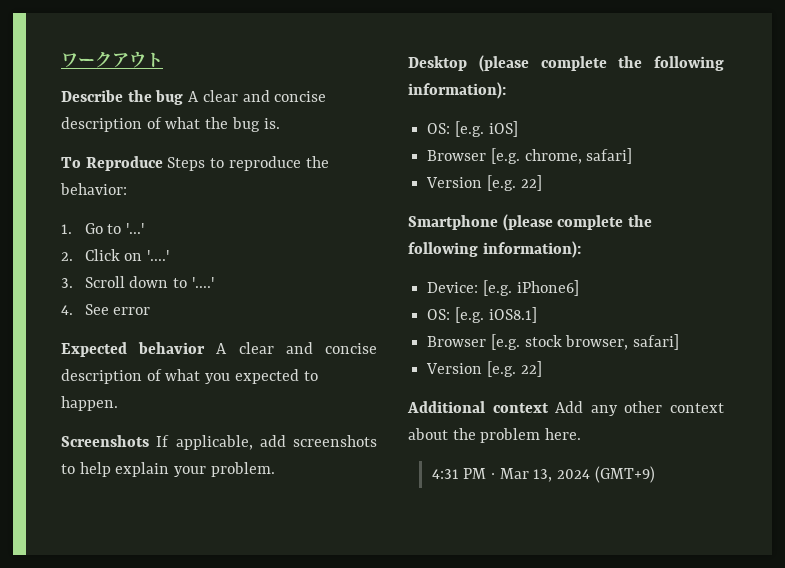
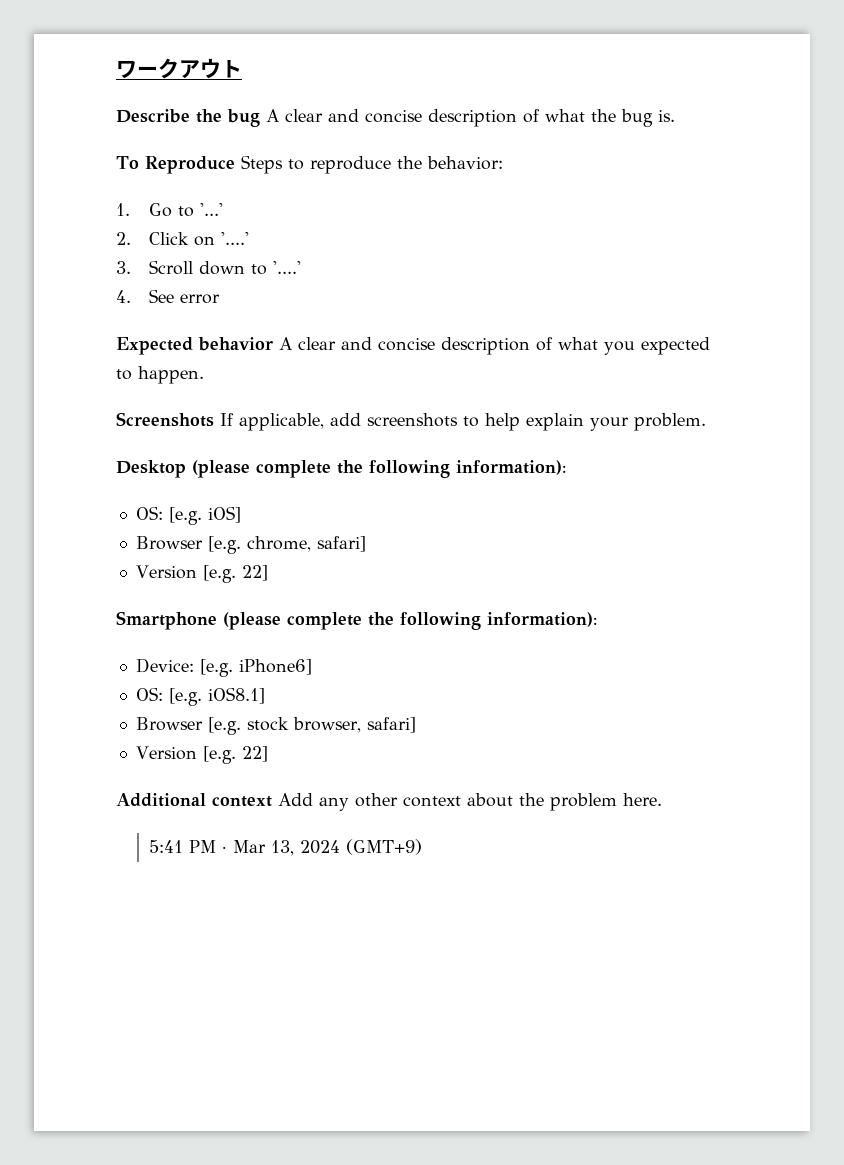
- 4:31 PM · Mar 13, 2024 (GMT+9)
+ 5:41 PM · Mar 13, 2024 (GMT+9)

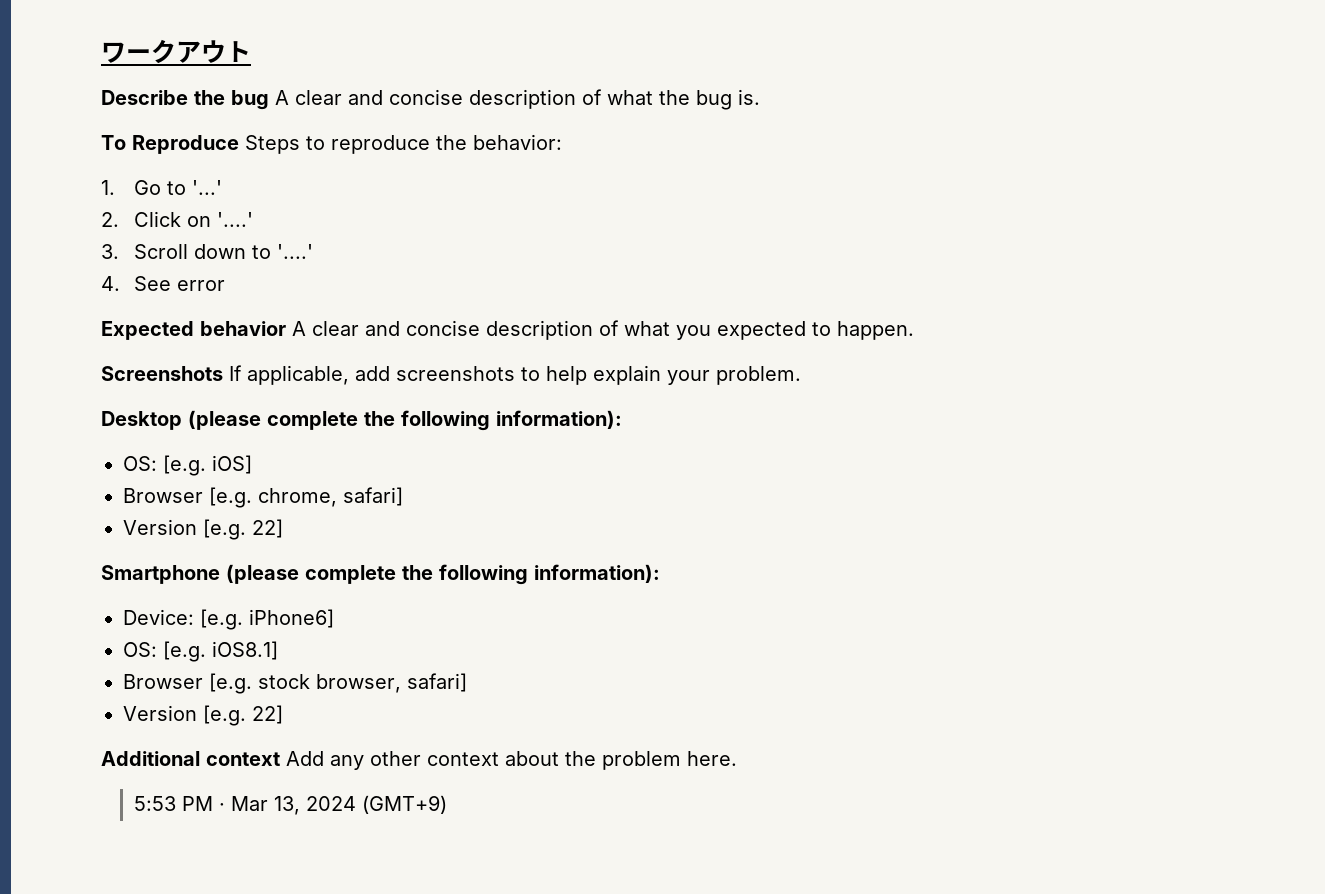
- 5:41 PM · Mar 13, 2024 (GMT+9)
+ 5:53 PM · Mar 13, 2024 (GMT+9)

